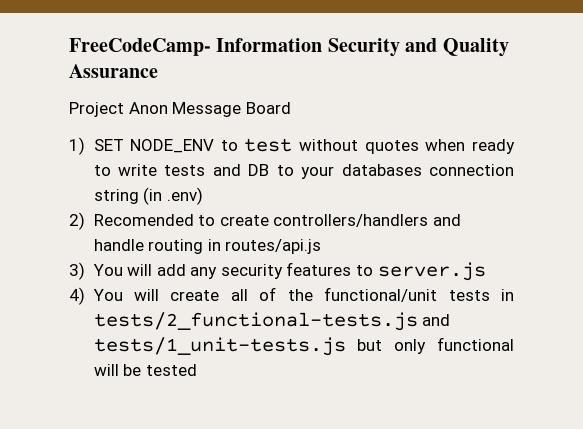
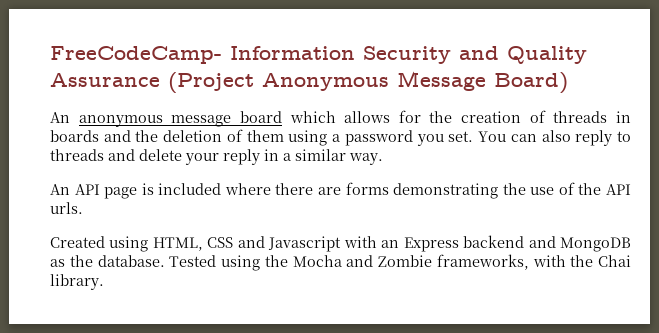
- FreeCodeCamp- Information Security and Quality Assurance
- Project Anon Message Board
- 1) SET NODE_ENV to test without quotes when ready to write tests and DB to your databases connection string (in .env)
- 2) Recomended to create controllers/handlers and handle routing in routes/api.js
- 3) You will add any security features to server.js
- 4) You will create all of the functional/unit tests in tests/2_functional-tests.js and tests/1_unit-tests.js but only functional will be tested
+ FreeCodeCamp- Information Security and Quality Assurance (Project Anonymous Message Board)
+ An anonymous message board which allows for the creation of threads in boards and the deletion of them using a password you set. You can also reply to threads and delete your reply in a similar way.
+ An API page is included where there are forms demonstrating the use of the API urls.
+ Created using HTML, CSS and Javascript with an Express backend and MongoDB as the database. Tested using the Mocha and Zombie frameworks, with the Chai library.

